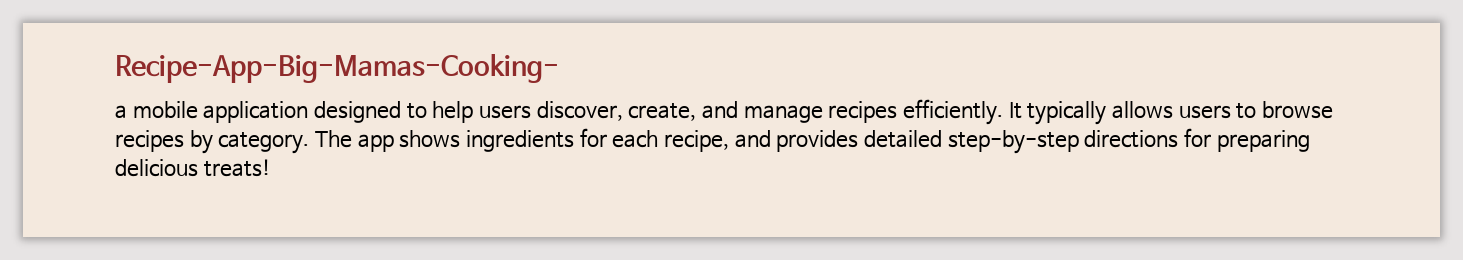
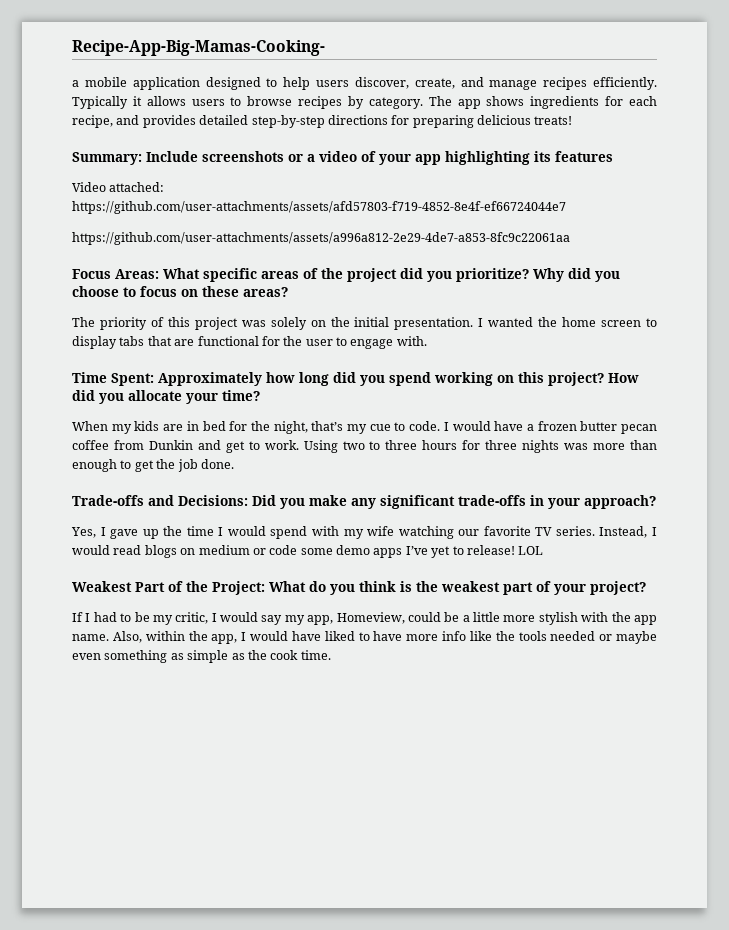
- It typically allows users to browse recipes by category.
+ Typically it allows users to browse recipes by category.
+ Summary: Include screenshots or a video of your app highlighting its features
+ Video attached: https://github.com/user-attachments/assets/afd57803-f719-4852-8e4f-ef66724044e7
+ https://github.com/user-attachments/assets/a996a812-2e29-4de7-a853-8fc9c22061aa
+ Focus Areas: What specific areas of the project did you prioritize? Why did you choose to focus on these areas?
+ The priority of this project was solely on the initial presentation. I wanted the home screen to display tabs that are functional for the user to engage with.
+ Time Spent: Approximately how long did you spend working on this project? How did you allocate your time?
+ When my kids are in bed for the night, that’s my cue to code. I would have a frozen butter pecan coffee from Dunkin and get to work. Using two to three hours for three nights was more than enough to get the job done.
+ Trade-offs and Decisions: Did you make any significant trade-offs in your approach?
+ Yes, I gave up the time I would spend with my wife watching our favorite TV series. Instead, I would read blogs on medium or code some demo apps I’ve yet to release! LOL
+ Weakest Part of the Project: What do you think is the weakest part of your project?
+ If I had to be my critic, I would say my app, Homeview, could be a little more stylish with the app name. Also, within the app, I would have liked to have more info like the tools needed or maybe even something as simple as the cook time.

